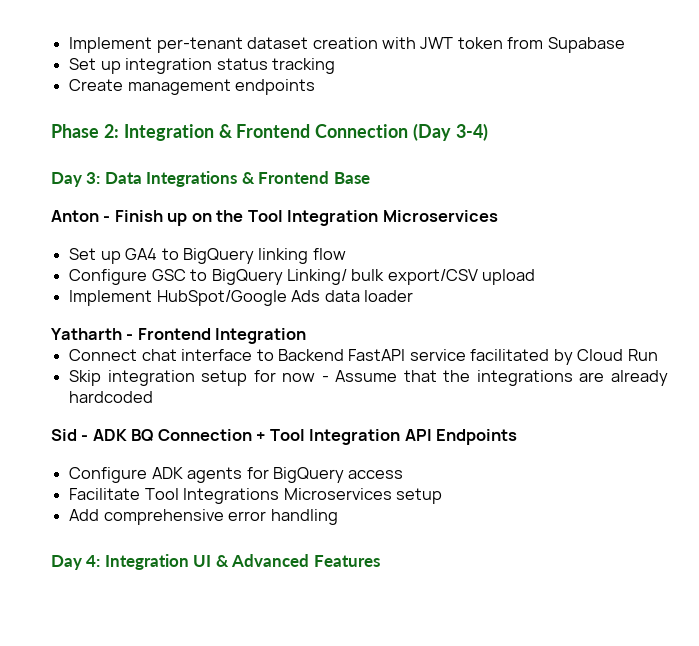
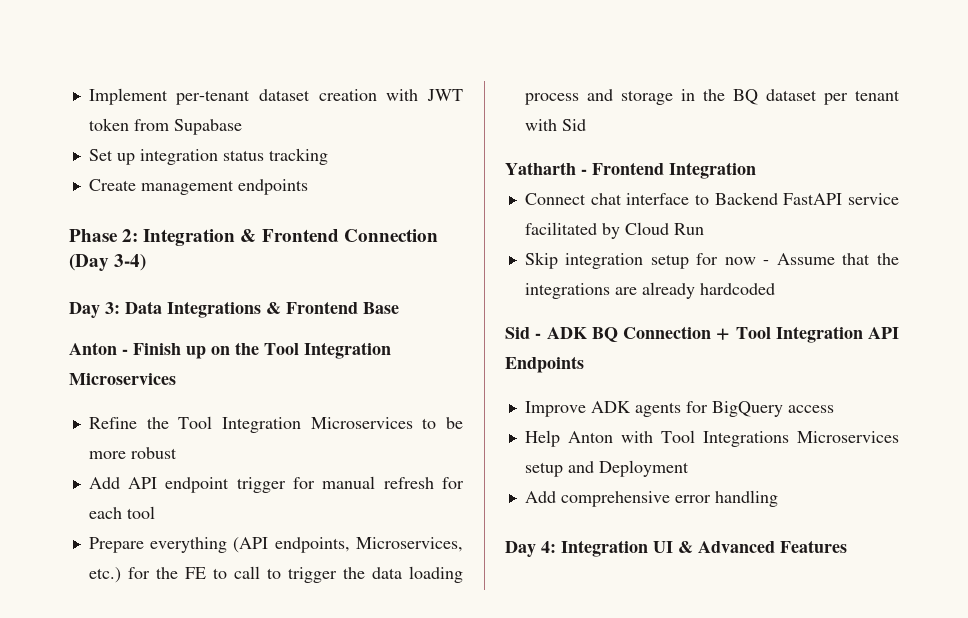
- Set up GA4 to BigQuery linking flow
- Configure GSC to BigQuery Linking/ bulk export/CSV upload
- Implement HubSpot/Google Ads data loader
+ Refine the Tool Integration Microservices to be more robust
+ Add API endpoint trigger for manual refresh for each tool
+ Prepare everything (API endpoints, Microservices, etc.) for the FE to call to trigger the data loading process and storage in the BQ dataset per tenant with Sid
- Configure ADK agents for BigQuery access
+ Improve ADK agents for BigQuery access
- Facilitate Tool Integrations Microservices setup
+ Help Anton with Tool Integrations Microservices setup and Deployment

